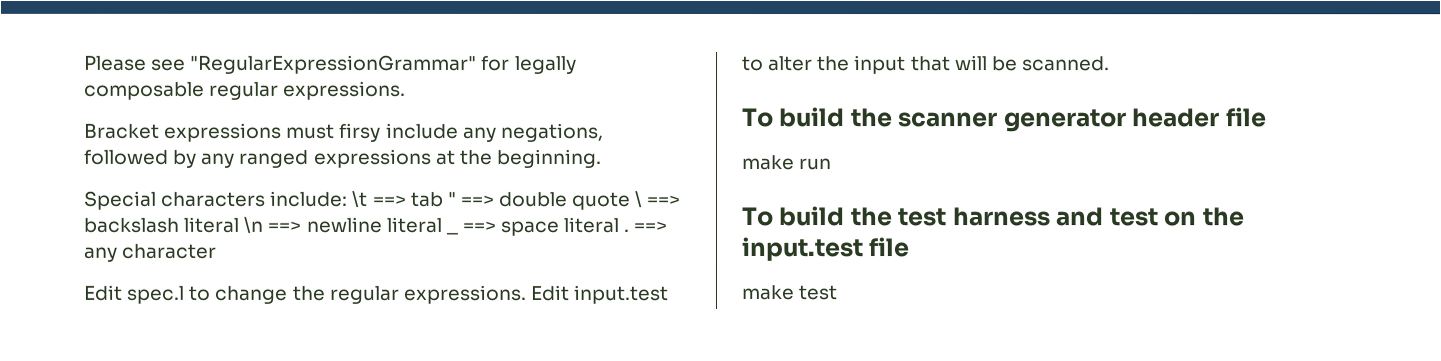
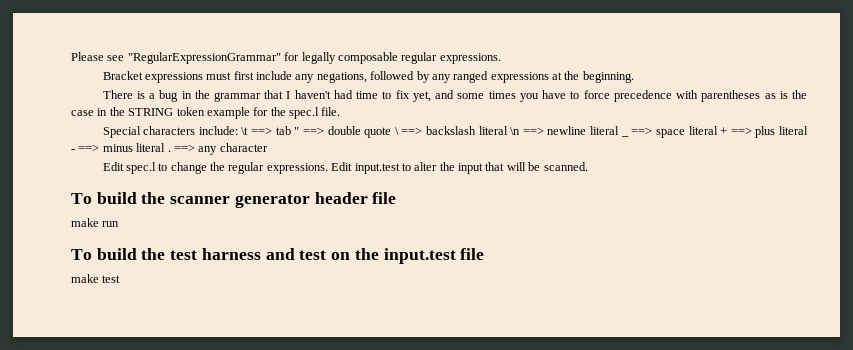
- Bracket expressions must firsy include any negations, followed by any ranged expressions at the beginning.
+ Bracket expressions must first include any negations, followed by any ranged expressions at the beginning.
+ There is a bug in the grammar that I haven't had time to fix yet, and some times you have to force precedence with parentheses as is the case in the STRING token example for the spec.l file.
- Special characters include: \t ==> tab " ==> double quote \ ==> backslash literal \n ==> newline literal _ ==> space literal .
+ Special characters include: \t ==> tab " ==> double quote \ ==> backslash literal \n ==> newline literal _ ==> space literal + ==> plus literal - ==> minus literal .

